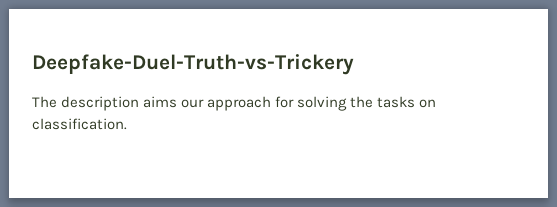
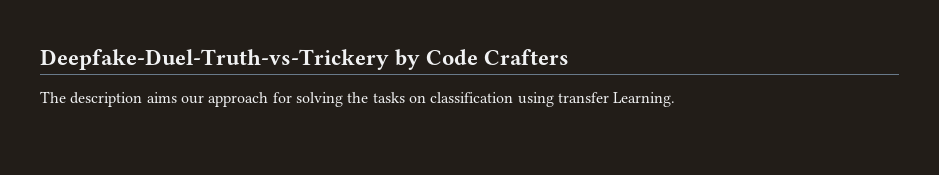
- Deepfake-Duel-Truth-vs-Trickery
+ Deepfake-Duel-Truth-vs-Trickery by Code Crafters
- The description aims our approach for solving the tasks on classification.
+ The description aims our approach for solving the tasks on classification using transfer Learning.

